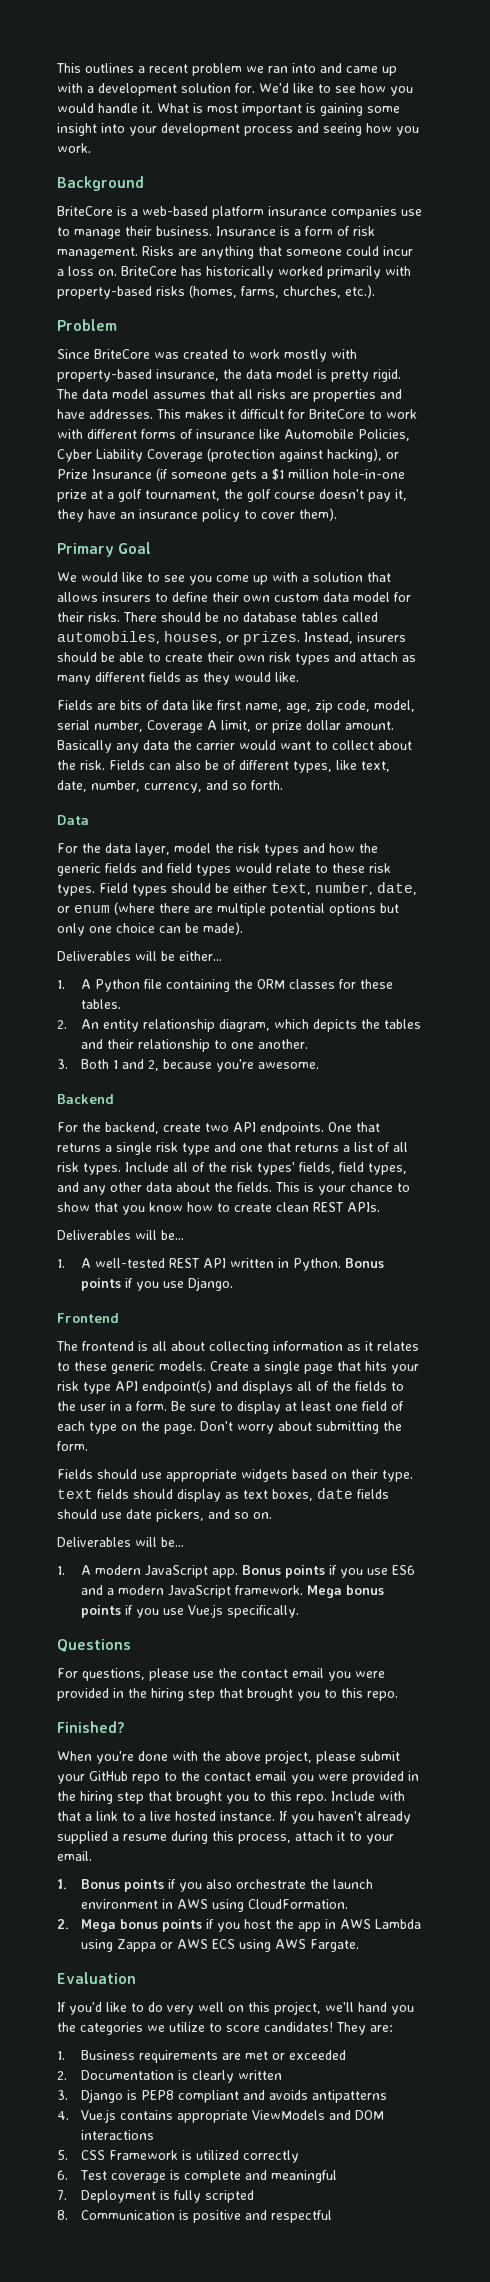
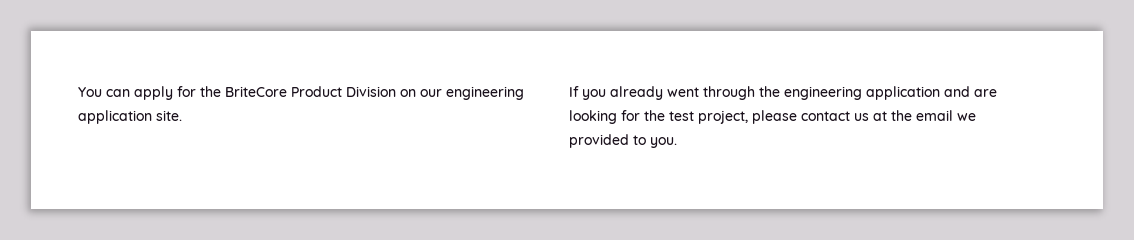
- This outlines a recent problem we ran into and came up with a development solution for. We'd like to see how you would handle it. What is most important is gaining some insight into your development process and seeing how you work.
- Background
- BriteCore is a web-based platform insurance companies use to manage their business. Insurance is a form of risk management. Risks are anything that someone could incur a loss on. BriteCore has historically worked primarily with property-based risks (homes, farms, churches, etc.).
- Problem
- Since BriteCore was created to work mostly with property-based insurance, the data model is pretty rigid. The data model assumes that all risks are properties and have addresses. This makes it difficult for BriteCore to work with different forms of insurance like Automobile Policies, Cyber Liability Coverage (protection against hacking), or Prize Insurance (if someone gets a $1 million hole-in-one prize at a golf tournament, the golf course doesn't pay it, they have an insurance policy to cover them).
- Primary Goal
- We would like to see you come up with a solution that allows insurers to define their own custom data model for their risks. There should be no database tables called automobiles, houses, or prizes. Instead, insurers should be able to create their own risk types and attach as many different fields as they would like.
- Fields are bits of data like first name, age, zip code, model, serial number, Coverage A limit, or prize dollar amount. Basically any data the carrier would want to collect about the risk. Fields can also be of different types, like text, date, number, currency, and so forth.
- Data
- For the data layer, model the risk types and how the generic fields and field types would relate to these risk types. Field types should be either text, number, date, or enum (where there are multiple potential options but only one choice can be made).
- Deliverables will be either...
- 1. A Python file containing the ORM classes for these tables.
- 2. An entity relationship diagram, which depicts the tables and their relationship to one another.
- 3. Both 1 and 2, because you're awesome.
- Backend
- For the backend, create two API endpoints. One that returns a single risk type and one that returns a list of all risk types. Include all of the risk types' fields, field types, and any other data about the fields. This is your chance to show that you know how to create clean REST APIs.
- Deliverables will be...
- 1. A well-tested REST API written in Python. Bonus points if you use Django.
- Frontend
- The frontend is all about collecting information as it relates to these generic models. Create a single page that hits your risk type API endpoint(s) and displays all of the fields to the user in a form. Be sure to display at least one field of each type on the page. Don't worry about submitting the form.
- Fields should use appropriate widgets based on their type. text fields should display as text boxes, date fields should use date pickers, and so on.
- Deliverables will be...
- 1. A modern JavaScript app. Bonus points if you use ES6 and a modern JavaScript framework. Mega bonus points if you use Vue.js specifically.
- Questions
- For questions, please use the contact email you were provided in the hiring step that brought you to this repo.
- Finished?
- When you're done with the above project, please submit your GitHub repo to the contact email you were provided in the hiring step that brought you to this repo. Include with that a link to a live hosted instance. If you haven't already supplied a resume during this process, attach it to your email.
- 1. Bonus points if you also orchestrate the launch environment in AWS using CloudFormation.
- 2. Mega bonus points if you host the app in AWS Lambda using Zappa or AWS ECS using AWS Fargate.
- Evaluation
- If you'd like to do very well on this project, we'll hand you the categories we utilize to score candidates! They are:
- 1. Business requirements are met or exceeded
- 2. Documentation is clearly written
- 3. Django is PEP8 compliant and avoids antipatterns
- 4. Vue.js contains appropriate ViewModels and DOM interactions
- 5. CSS Framework is utilized correctly
- 6. Test coverage is complete and meaningful
- 7. Deployment is fully scripted
- 8. Communication is positive and respectful
+ You can apply for the BriteCore Product Division on our engineering application site.
+ If you already went through the engineering application and are looking for the test project, please contact us at the email we provided to you.

